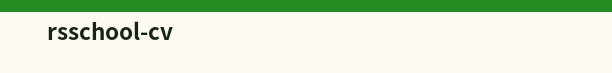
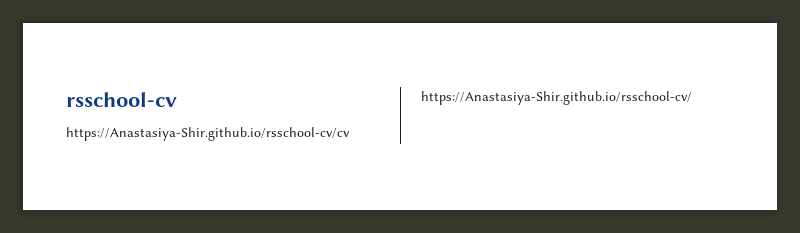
+ https://Anastasiya-Shir.github.io/rsschool-cv/cv https://Anastasiya-Shir.github.io/rsschool-cv/

